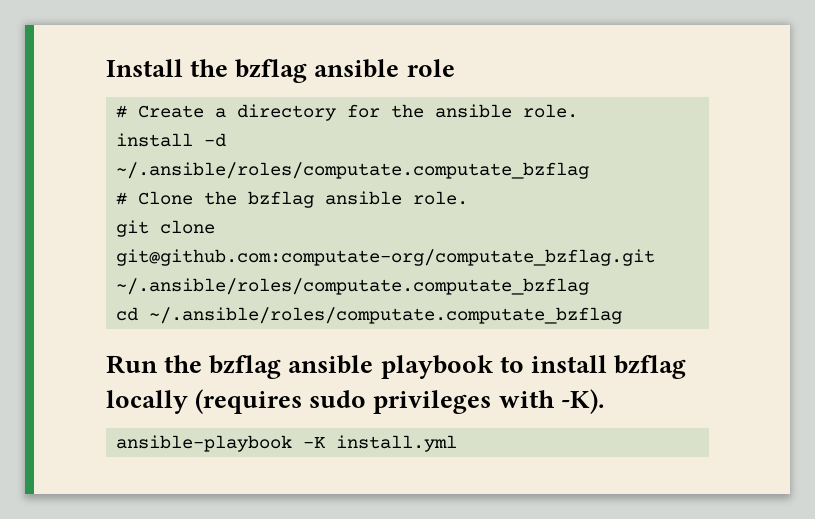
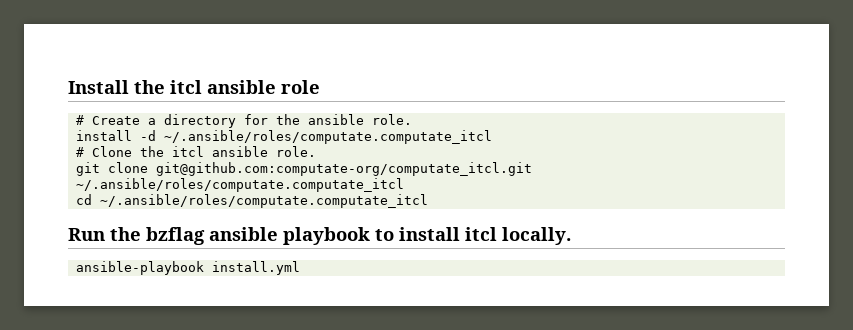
- Install the bzflag ansible role
+ Install the itcl ansible role
- install -d ~/.ansible/roles/computate.computate_bzflag
+ install -d ~/.ansible/roles/computate.computate_itcl
- # Clone the bzflag ansible role.
+ # Clone the itcl ansible role.
- git clone git@github.com:computate-org/computate_bzflag.git ~/.ansible/roles/computate.computate_bzflag
+ git clone git@github.com:computate-org/computate_itcl.git ~/.ansible/roles/computate.computate_itcl
- cd ~/.ansible/roles/computate.computate_bzflag
+ cd ~/.ansible/roles/computate.computate_itcl
- Run the bzflag ansible playbook to install bzflag locally (requires sudo privileges with -K).
+ Run the bzflag ansible playbook to install itcl locally.
- ansible-playbook -K install.yml
+ ansible-playbook install.yml

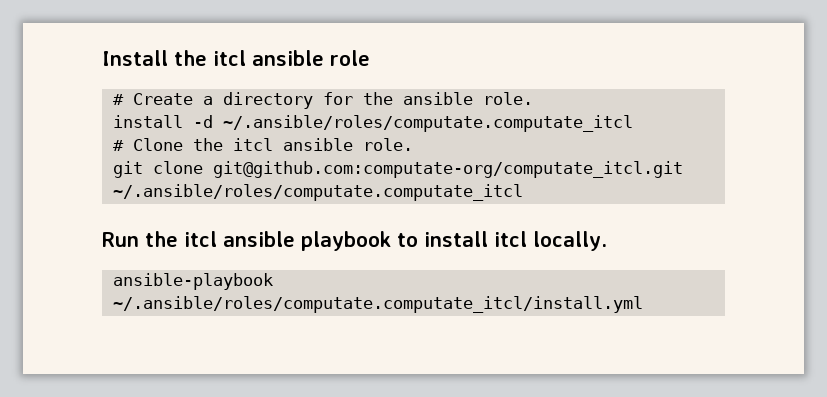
- cd ~/.ansible/roles/computate.computate_itcl
- Run the bzflag ansible playbook to install itcl locally.
+ Run the itcl ansible playbook to install itcl locally.
- ansible-playbook install.yml
+ ansible-playbook ~/.ansible/roles/computate.computate_itcl/install.yml

